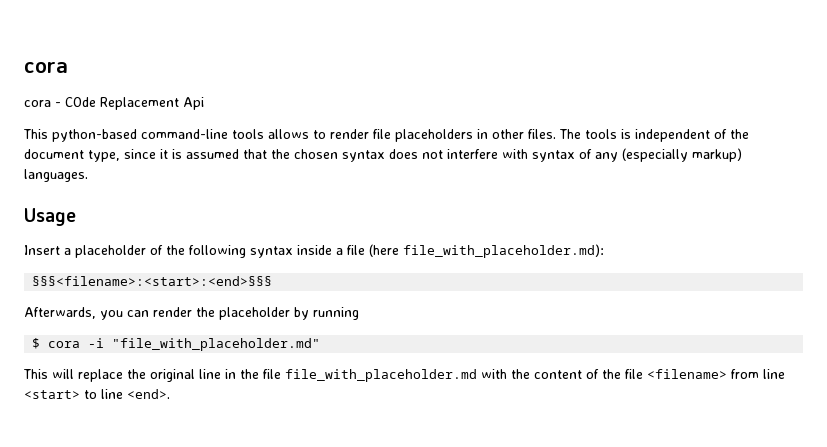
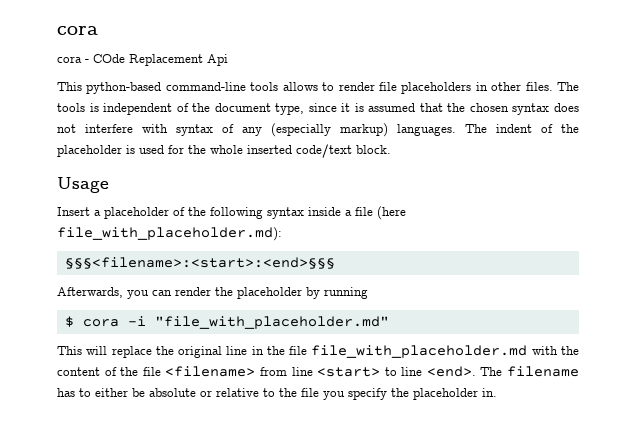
+ The indent of the placeholder is used for the whole inserted code/text block.
+ The filename has to either be absolute or relative to the file you specify the placeholder in.

